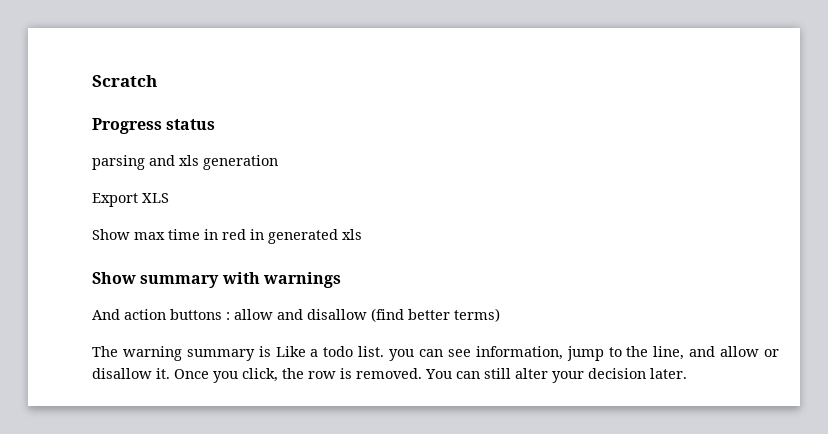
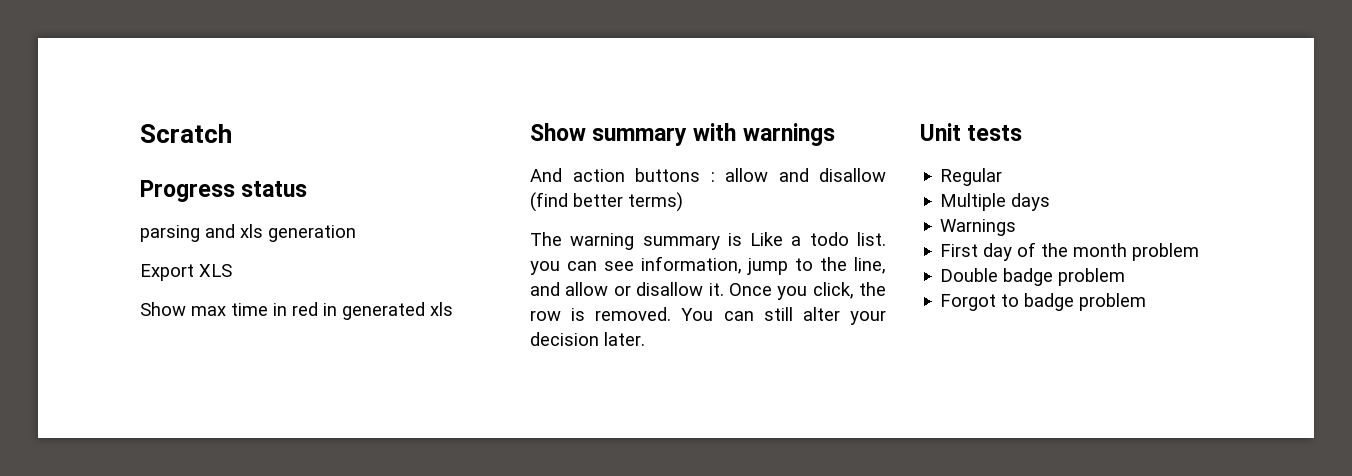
+ Unit tests
+ Regular
+ Multiple days
+ Warnings
+ First day of the month problem
+ Double badge problem
+ Forgot to badge problem

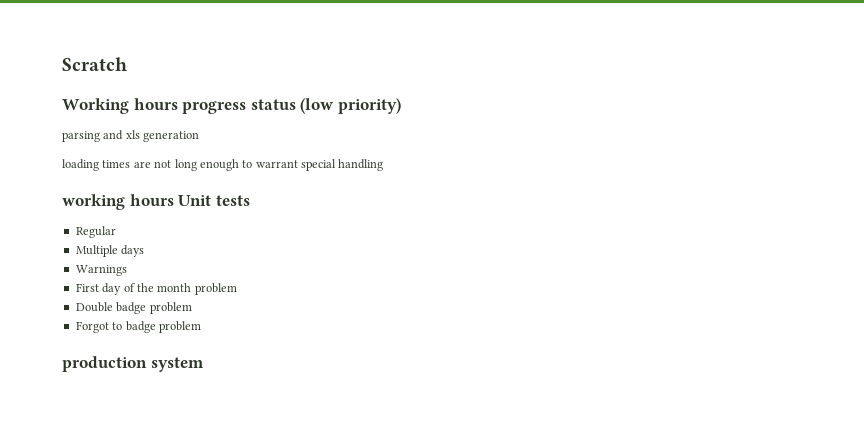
- Progress status
+ Working hours progress status (low priority)
- Export XLS
- Show max time in red in generated xls
- Show summary with warnings
- And action buttons : allow and disallow (find better terms)
- The warning summary is Like a todo list. you can see information, jump to the line, and allow or disallow it. Once you click, the row is removed. You can still alter your decision later.
- Unit tests
+ loading times are not long enough to warrant special handling
+ working hours Unit tests
+ production system

